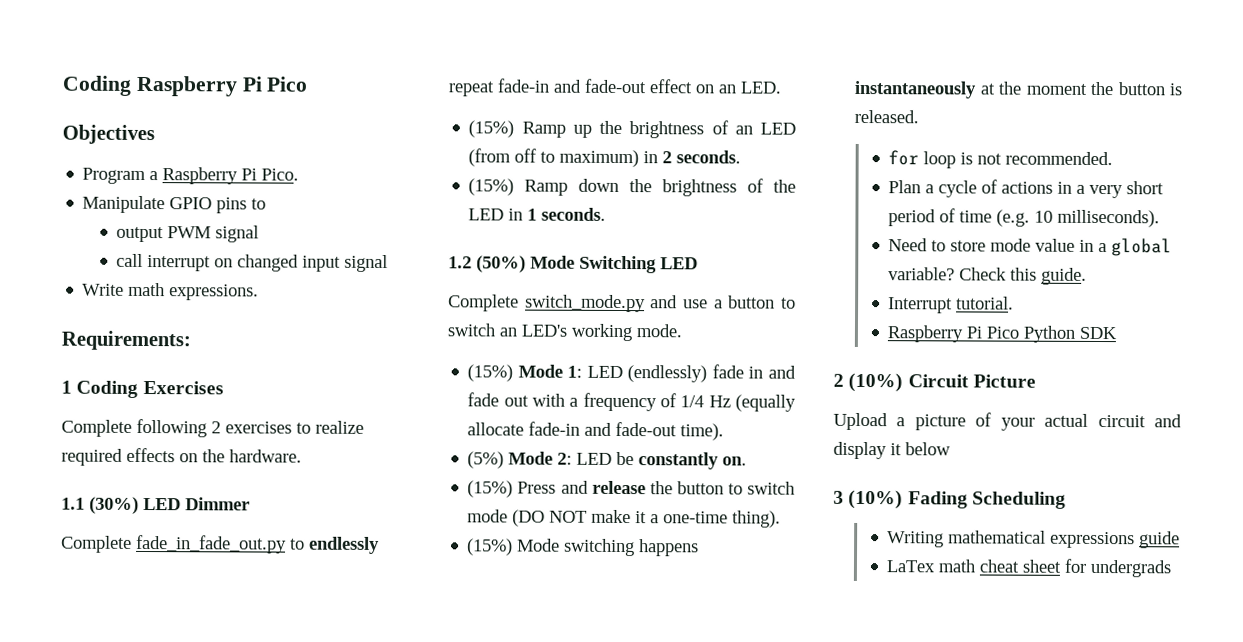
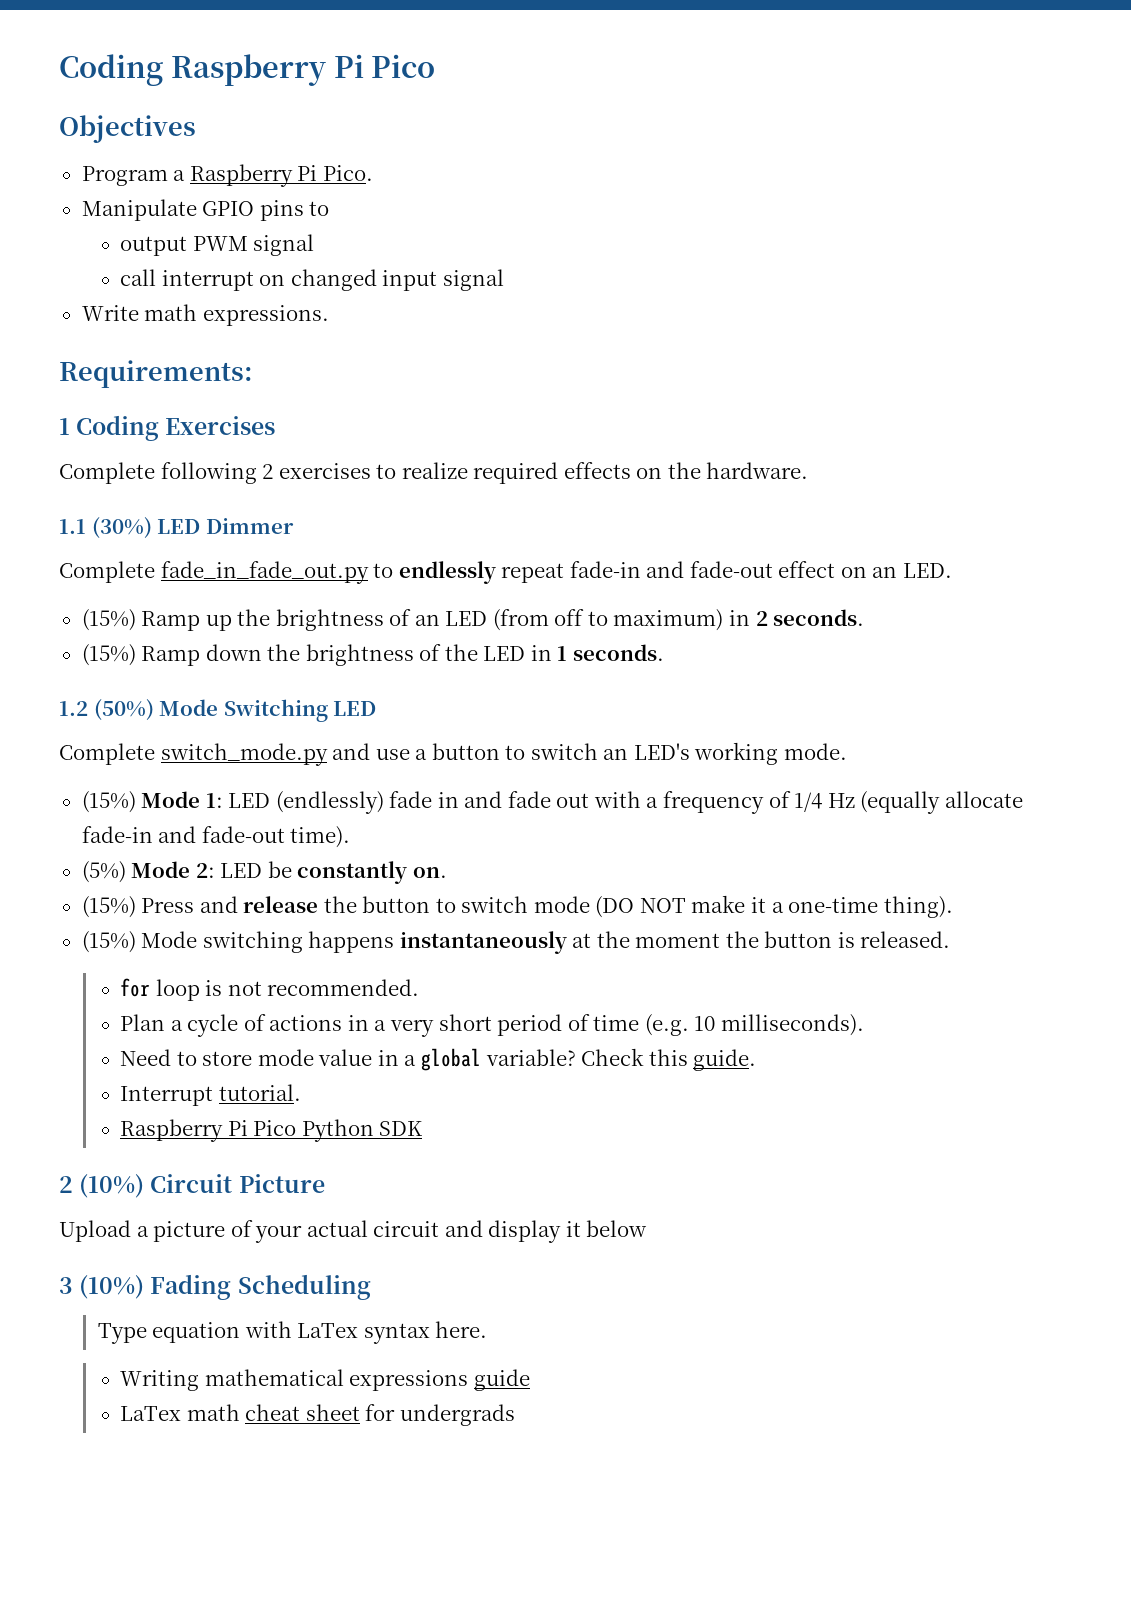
+ Type equation with LaTex syntax here.

